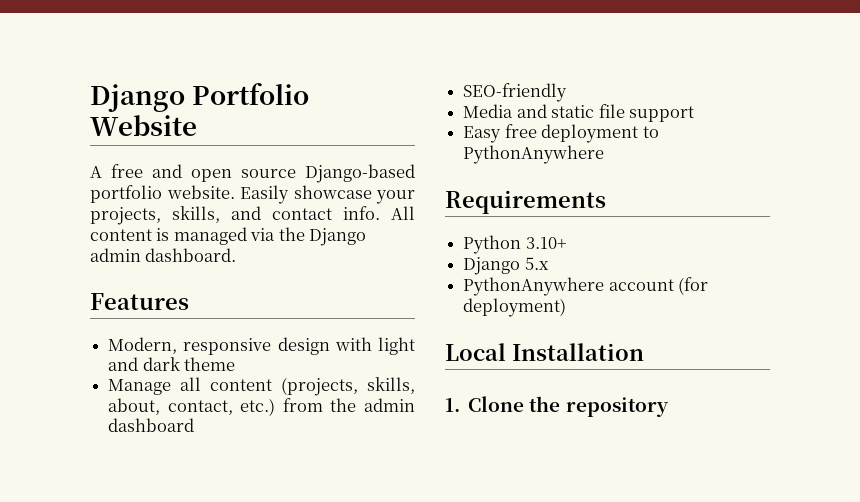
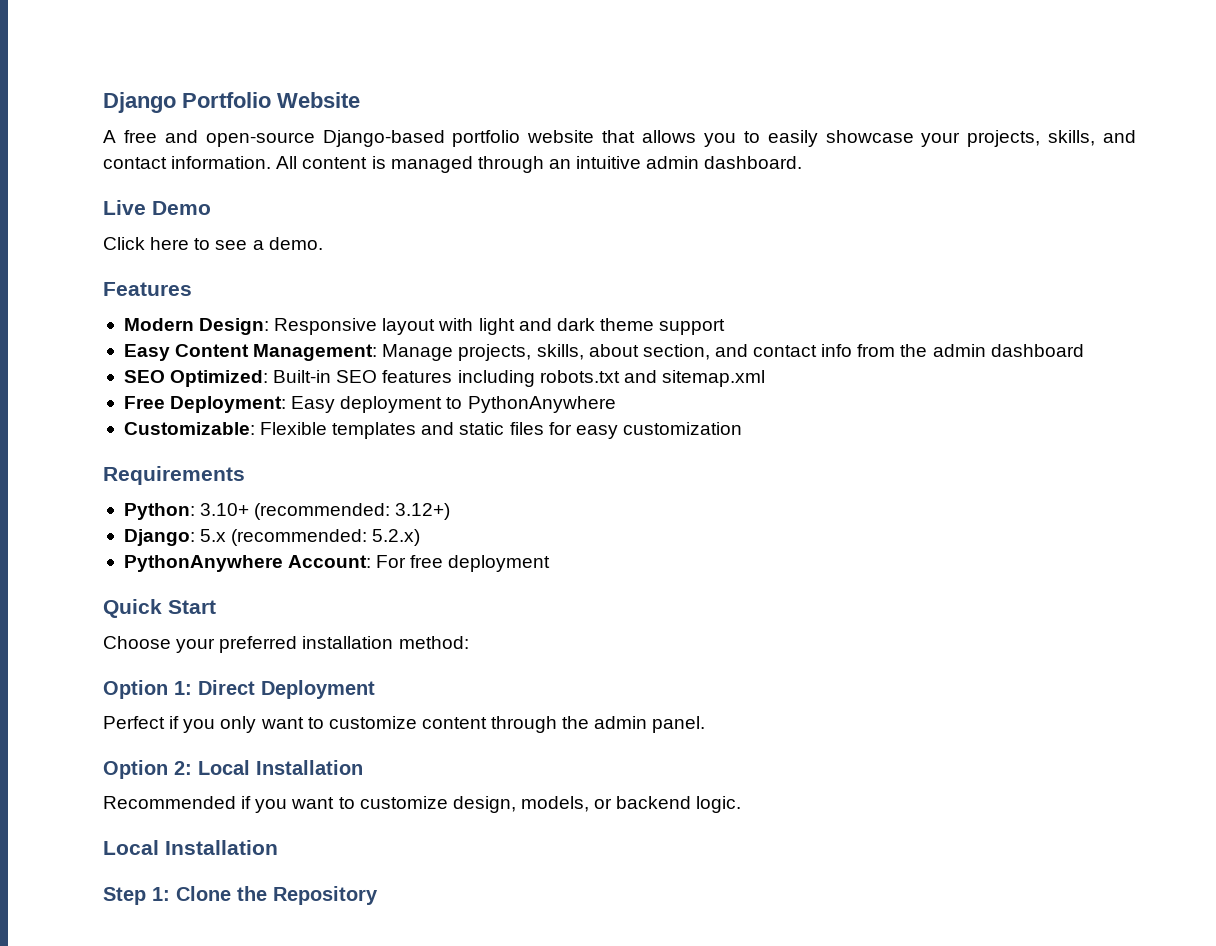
- A free and open source Django-based portfolio website. Easily showcase your projects, skills, and contact info.
+ A free and open-source Django-based portfolio website that allows you to easily showcase your projects, skills, and contact information.
- All content is managed via the Django admin dashboard.
+ All content is managed through an intuitive admin dashboard.
+ Live Demo
+ Click here to see a demo.
  Features
- Modern, responsive design with light and dark theme
- Manage all content (projects, skills, about, contact, etc.) from the admin dashboard
- SEO-friendly
- Media and static file support
- Easy free deployment to PythonAnywhere
+ Modern Design: Responsive layout with light and dark theme support
+ Easy Content Management: Manage projects, skills, about section, and contact info from the admin dashboard
+ SEO Optimized: Built-in SEO features including robots.txt and sitemap.xml
+ Free Deployment: Easy deployment to PythonAnywhere
+ Customizable: Flexible templates and static files for easy customization
- Python 3.10+
- Django 5.x
- PythonAnywhere account (for deployment)
+ Python: 3.10+ (recommended: 3.12+)
+ Django: 5.x (recommended: 5.2.x)
+ PythonAnywhere Account: For free deployment
+ Quick Start
+ Choose your preferred installation method:
+ Option 1: Direct Deployment
+ Perfect if you only want to customize content through the admin panel.
+ Option 2: Local Installation
+ Recommended if you want to customize design, models, or backend logic.
  Local Installation
- 1. Clone the repository
+ Step 1: Clone the Repository

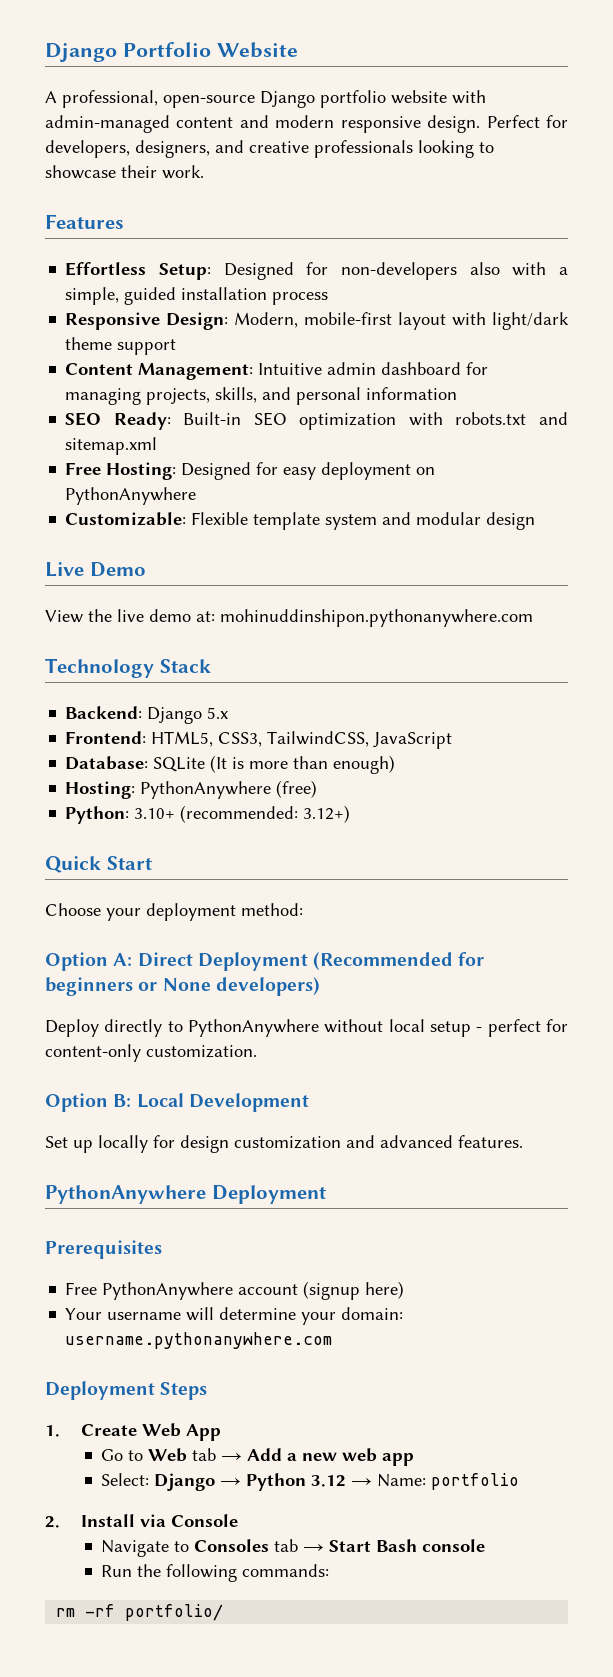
- A free and open-source Django-based portfolio website that allows you to easily showcase your projects, skills, and contact information. All content is managed through an intuitive admin dashboard.
- Live Demo
- Click here to see a demo.
+ A professional, open-source Django portfolio website with admin-managed content and modern responsive design. Perfect for developers, designers, and creative professionals looking to showcase their work.
  Features
- Modern Design: Responsive layout with light and dark theme support
- Easy Content Management: Manage projects, skills, about section, and contact info from the admin dashboard
- SEO Optimized: Built-in SEO features including robots.txt and sitemap.xml
+ Effortless Setup: Designed for non-developers also with a simple, guided installation process
+ Responsive Design: Modern, mobile-first layout with light/dark theme support
+ Content Management: Intuitive admin dashboard for managing projects, skills, and personal information
+ SEO Ready: Built-in SEO optimization with robots.txt and sitemap.xml
- Free Deployment: Easy deployment to PythonAnywhere
- Customizable: Flexible templates and static files for easy customization
- Requirements
+ Free Hosting: Designed for easy deployment on PythonAnywhere
+ Customizable: Flexible template system and modular design
+ Live Demo
+ View the live demo at: mohinuddinshipon.pythonanywhere.com
+ Technology Stack
+ Backend: Django 5.x
+ Frontend: HTML5, CSS3, TailwindCSS, JavaScript
+ Database: SQLite (It is more than enough)
+ Hosting: PythonAnywhere (free)
  Python: 3.10+ (recommended: 3.12+)
- Django: 5.x (recommended: 5.2.x)
- PythonAnywhere Account: For free deployment
- Choose your preferred installation method:
+ Choose your deployment method:
- Option 1: Direct Deployment
- Perfect if you only want to customize content through the admin panel.
- Option 2: Local Installation
- Recommended if you want to customize design, models, or backend logic.
- Local Installation
- Step 1: Clone the Repository
+ Option A: Direct Deployment (Recommended for beginners or None developers)
+ Deploy directly to PythonAnywhere without local setup - perfect for content-only customization.
+ Option B: Local Development
+ Set up locally for design customization and advanced features.
+ PythonAnywhere Deployment
+ Prerequisites
+ Free PythonAnywhere account (signup here)
+ Your username will determine your domain: username.pythonanywhere.com
+ Deployment Steps
+ 1. Create Web App
+ Go to Web tab → Add a new web app
+ Select: Django → Python 3.12 → Name: portfolio
+ 2. Install via Console
+ Navigate to Consoles tab → Start Bash console
+ Run the following commands:
+ rm -rf portfolio/

